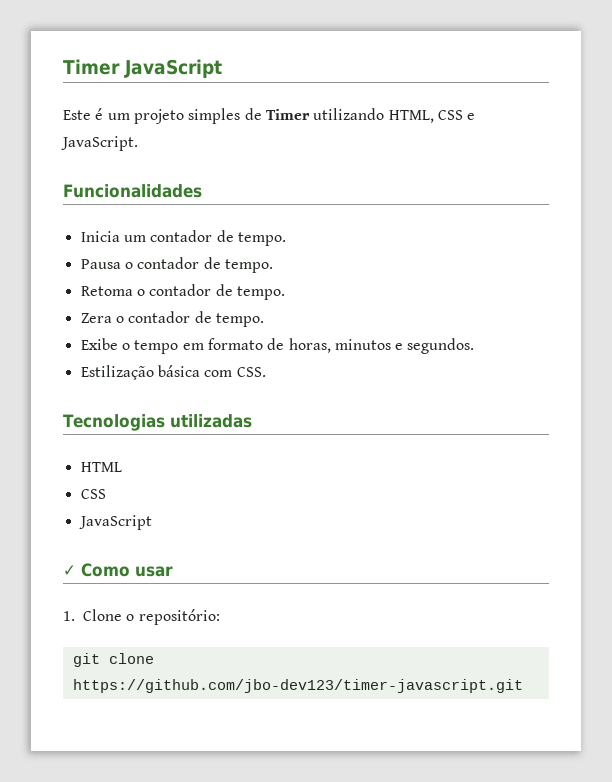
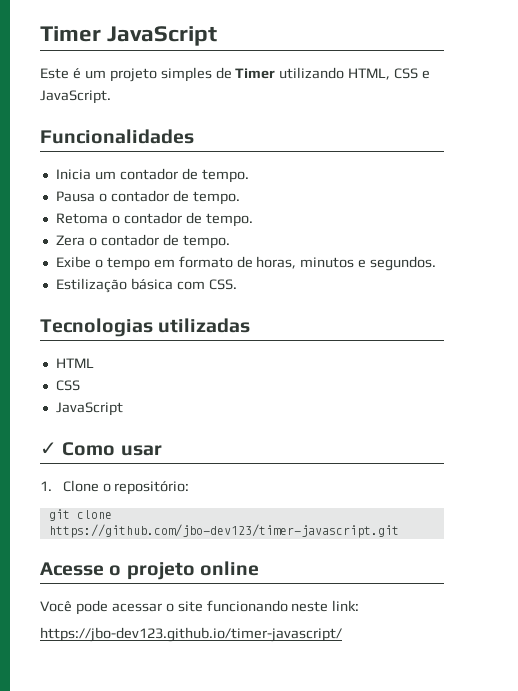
+ Acesse o projeto online
+ Você pode acessar o site funcionando neste link:
+ https://jbo-dev123.github.io/timer-javascript/

